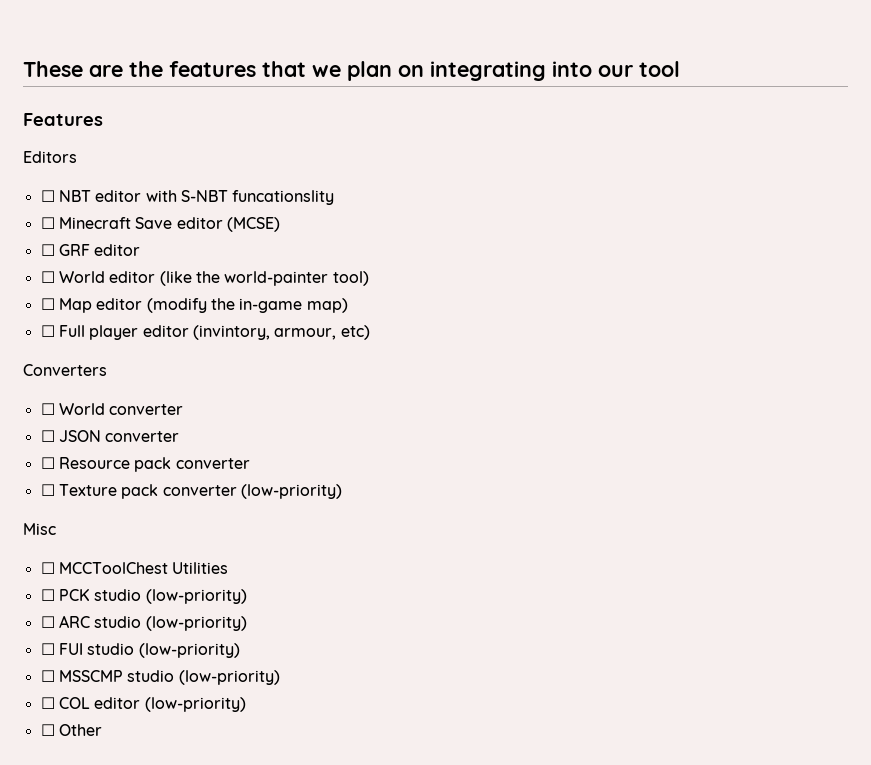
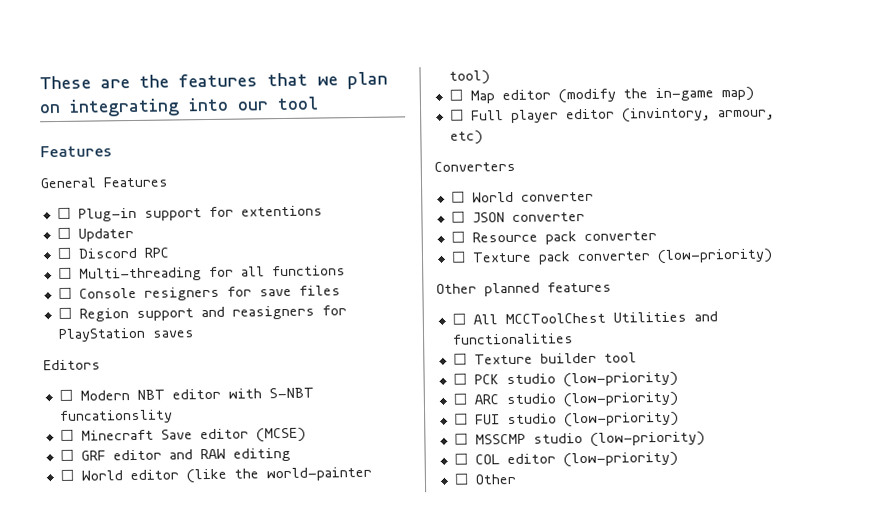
+ General Features
+ ☐ Plug-in support for extentions
+ ☐ Updater
+ ☐ Discord RPC
+ ☐ Multi-threading for all functions
+ ☐ Console resigners for save files
+ ☐ Region support and reasigners for PlayStation saves
- ☐ NBT editor with S-NBT funcationslity
+ ☐ Modern NBT editor with S-NBT funcationslity
- ☐ GRF editor
+ ☐ GRF editor and RAW editing
- Misc
- ☐ MCCToolChest Utilities
+ Other planned features
+ ☐ All MCCToolChest Utilities and functionalities
+ ☐ Texture builder tool

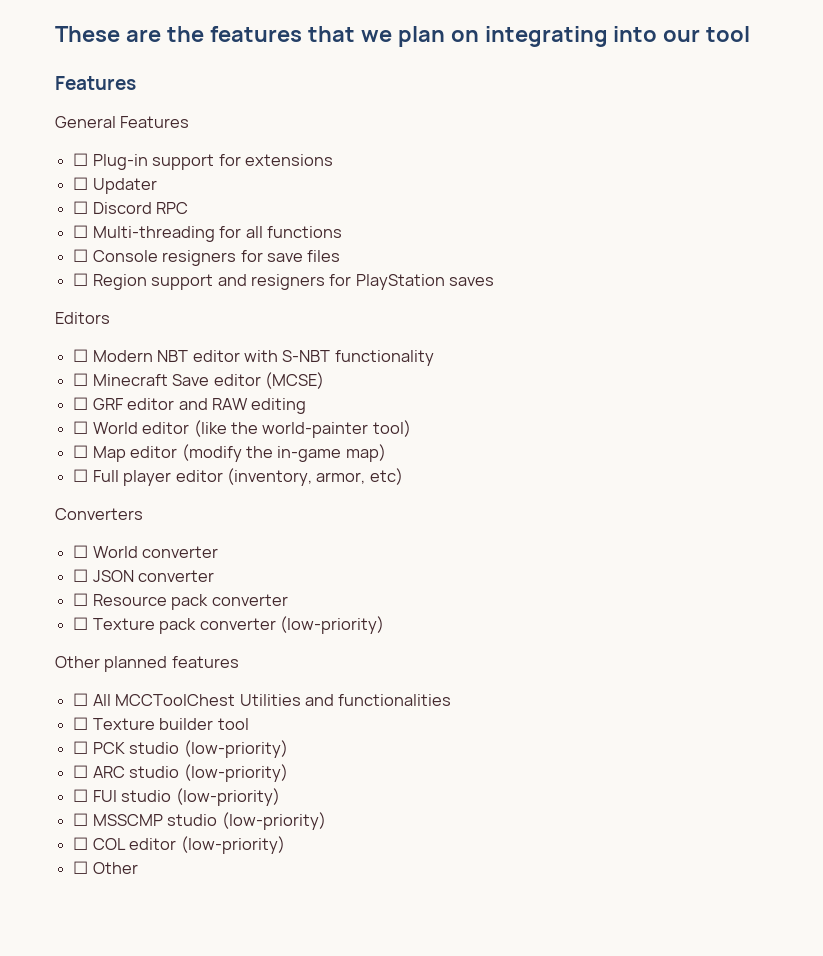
- ☐ Plug-in support for extentions
+ ☐ Plug-in support for extensions
- ☐ Region support and reasigners for PlayStation saves
+ ☐ Region support and resigners for PlayStation saves
- ☐ Modern NBT editor with S-NBT funcationslity
+ ☐ Modern NBT editor with S-NBT functionality
- ☐ Full player editor (invintory, armour, etc)
+ ☐ Full player editor (inventory, armor, etc)

